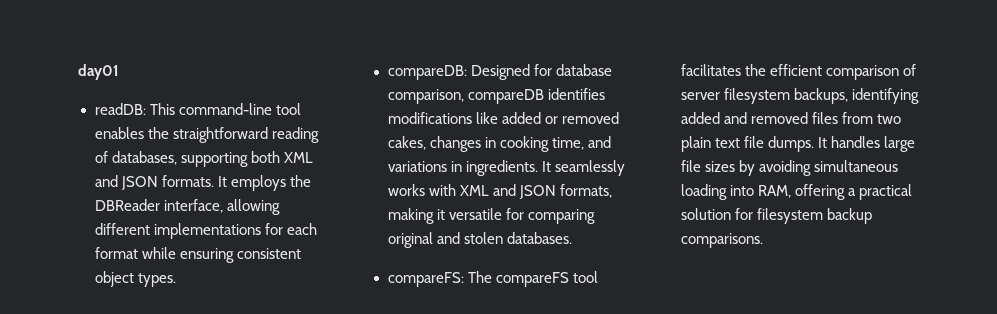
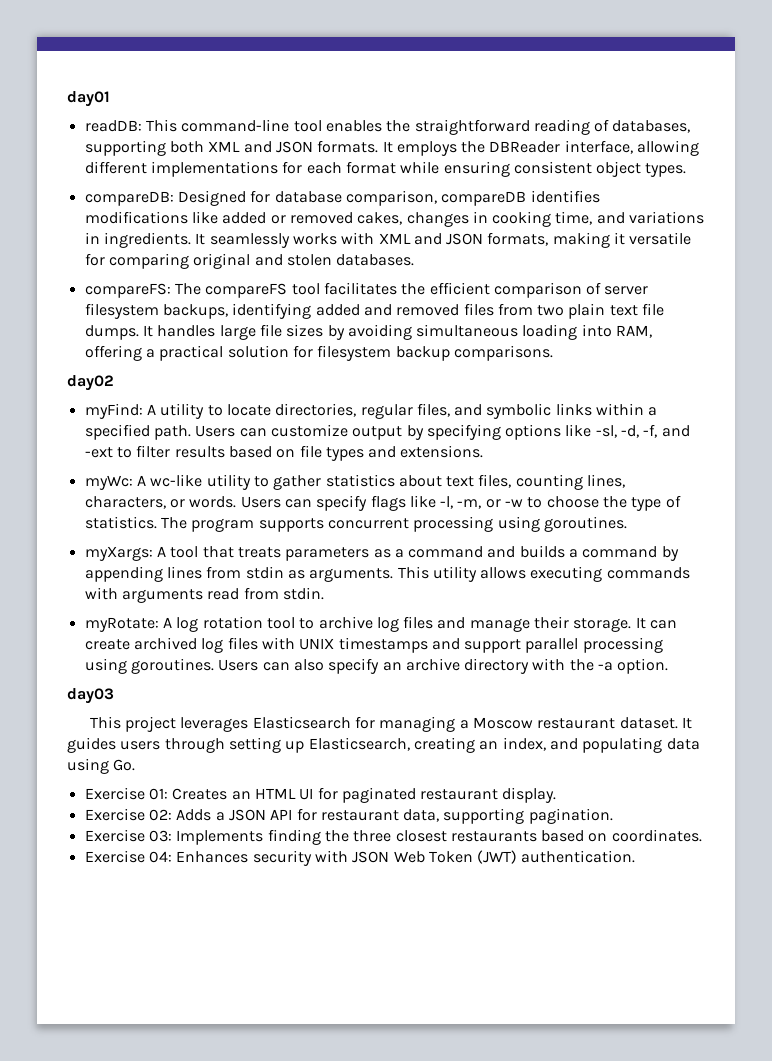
+ day02
+ myFind: A utility to locate directories, regular files, and symbolic links within a specified path. Users can customize output by specifying options like -sl, -d, -f, and -ext to filter results based on file types and extensions.
+ myWc: A wc-like utility to gather statistics about text files, counting lines, characters, or words. Users can specify flags like -l, -m, or -w to choose the type of statistics. The program supports concurrent processing using goroutines.
+ myXargs: A tool that treats parameters as a command and builds a command by appending lines from stdin as arguments. This utility allows executing commands with arguments read from stdin.
+ myRotate: A log rotation tool to archive log files and manage their storage. It can create archived log files with UNIX timestamps and support parallel processing using goroutines. Users can also specify an archive directory with the -a option.
+ day03
+ This project leverages Elasticsearch for managing a Moscow restaurant dataset. It guides users through setting up Elasticsearch, creating an index, and populating data using Go.
+ Exercise 01: Creates an HTML UI for paginated restaurant display.
+ Exercise 02: Adds a JSON API for restaurant data, supporting pagination.
+ Exercise 03: Implements finding the three closest restaurants based on coordinates.
+ Exercise 04: Enhances security with JSON Web Token (JWT) authentication.

